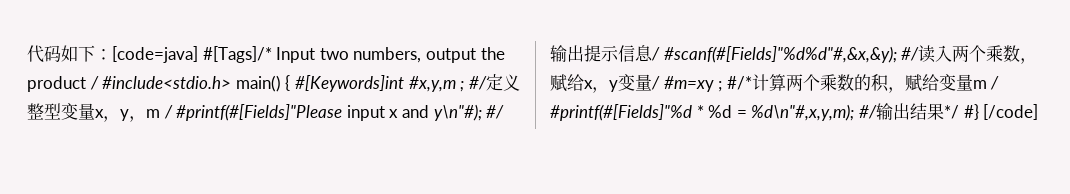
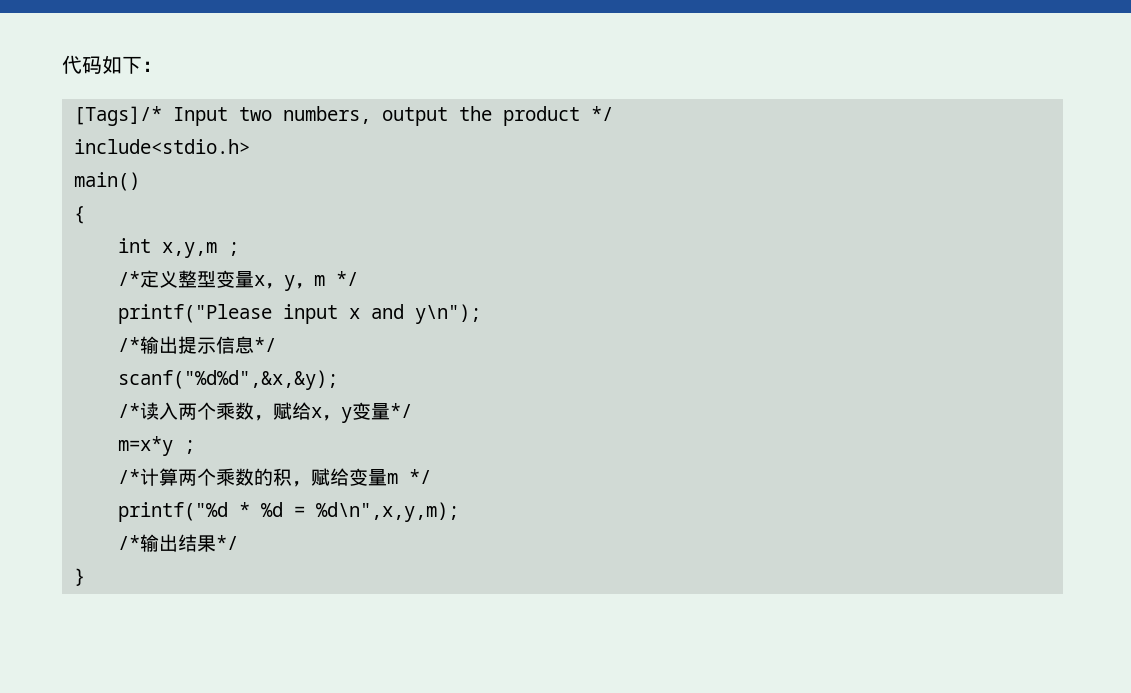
- 代码如下：[code=java] #[Tags]/* Input two numbers, output the product / #include<stdio.h> main() { #[Keywords]int #x,y,m ; #/定义整型变量x，y，m / #printf(#[Fields]"Please input x and y\n"#); #/输出提示信息/ #scanf(#[Fields]"%d%d"#,&x,&y); #/读入两个乘数，赋给x，y变量/ #m=xy ; #/*计算两个乘数的积，赋给变量m / #printf(#[Fields]"%d * %d = %d\n"#,x,y,m); #/输出结果*/ #} [/code]
+ 代码如下：
+ [Tags]/* Input two numbers, output the product */
+ include<stdio.h>
+ main()
+ {
+ int x,y,m ;
+ /*定义整型变量x，y，m */
+ printf("Please input x and y\n");
+ /*输出提示信息*/
+ scanf("%d%d",&x,&y);
+ /*读入两个乘数，赋给x，y变量*/
+ m=x*y ;
+ /*计算两个乘数的积，赋给变量m */
+ printf("%d * %d = %d\n",x,y,m);
+ /*输出结果*/
+ }

